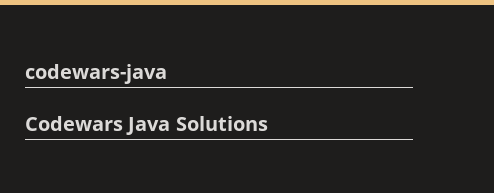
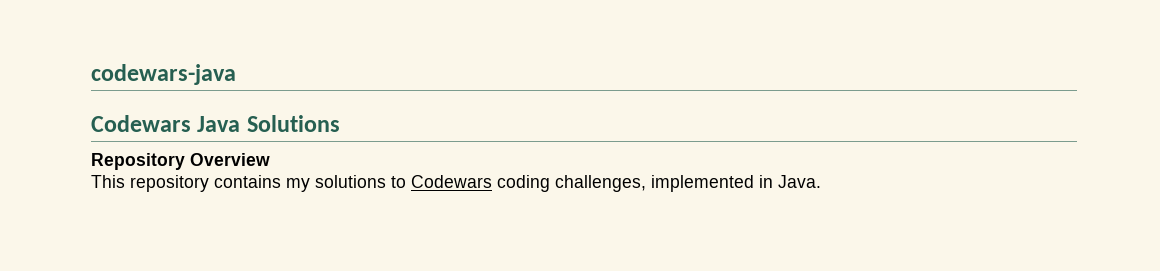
+ Repository Overview
+ This repository contains my solutions to Codewars coding challenges, implemented in Java.

